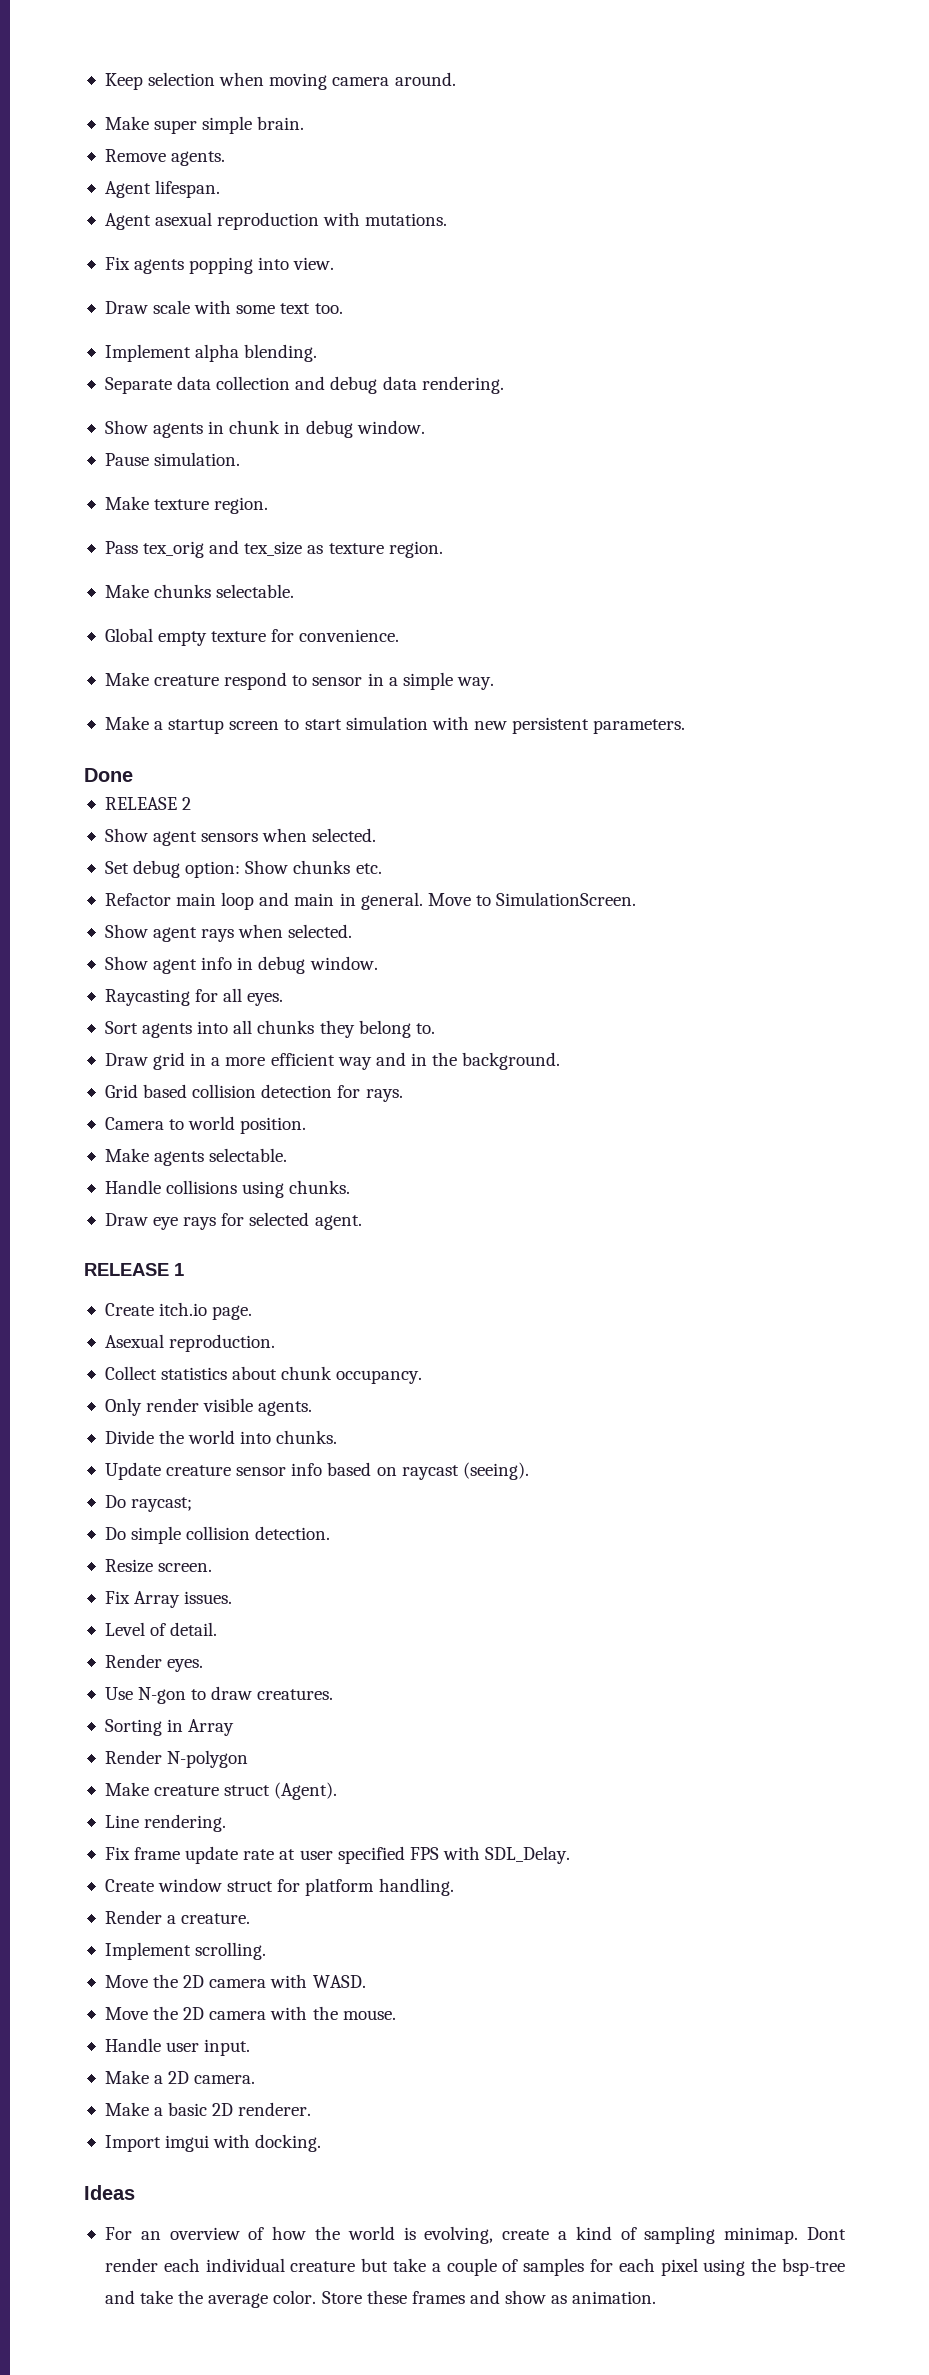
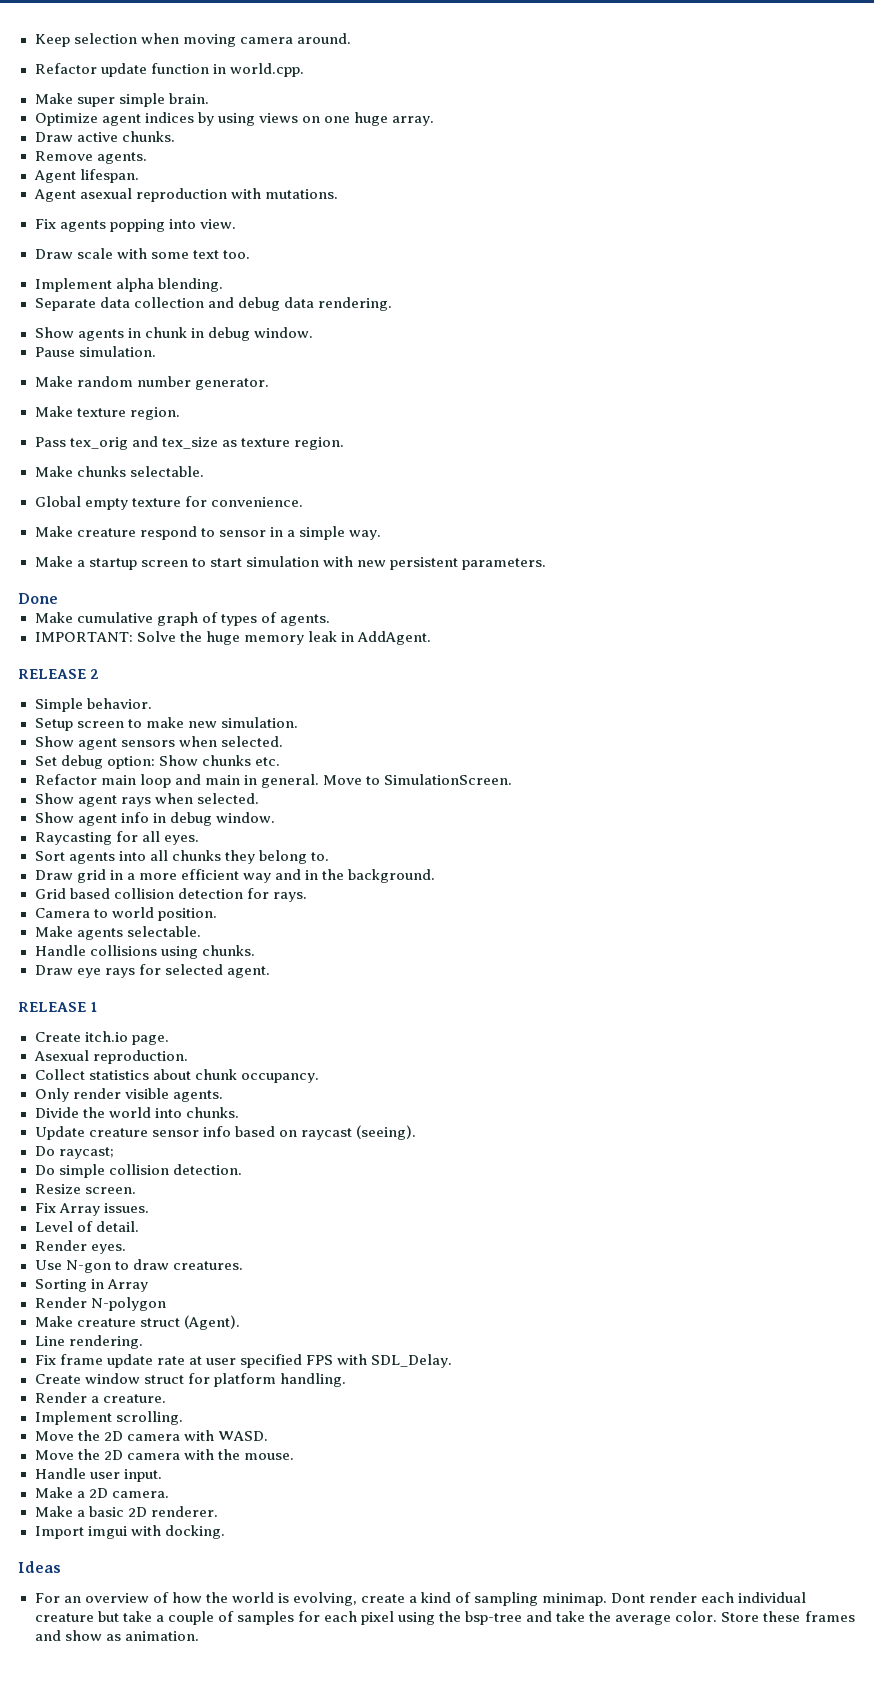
+ Refactor update function in world.cpp.
+ Optimize agent indices by using views on one huge array.
+ Draw active chunks.
+ Make random number generator.
+ Make cumulative graph of types of agents.
+ IMPORTANT: Solve the huge memory leak in AddAgent.
  RELEASE 2
+ Simple behavior.
+ Setup screen to make new simulation.

